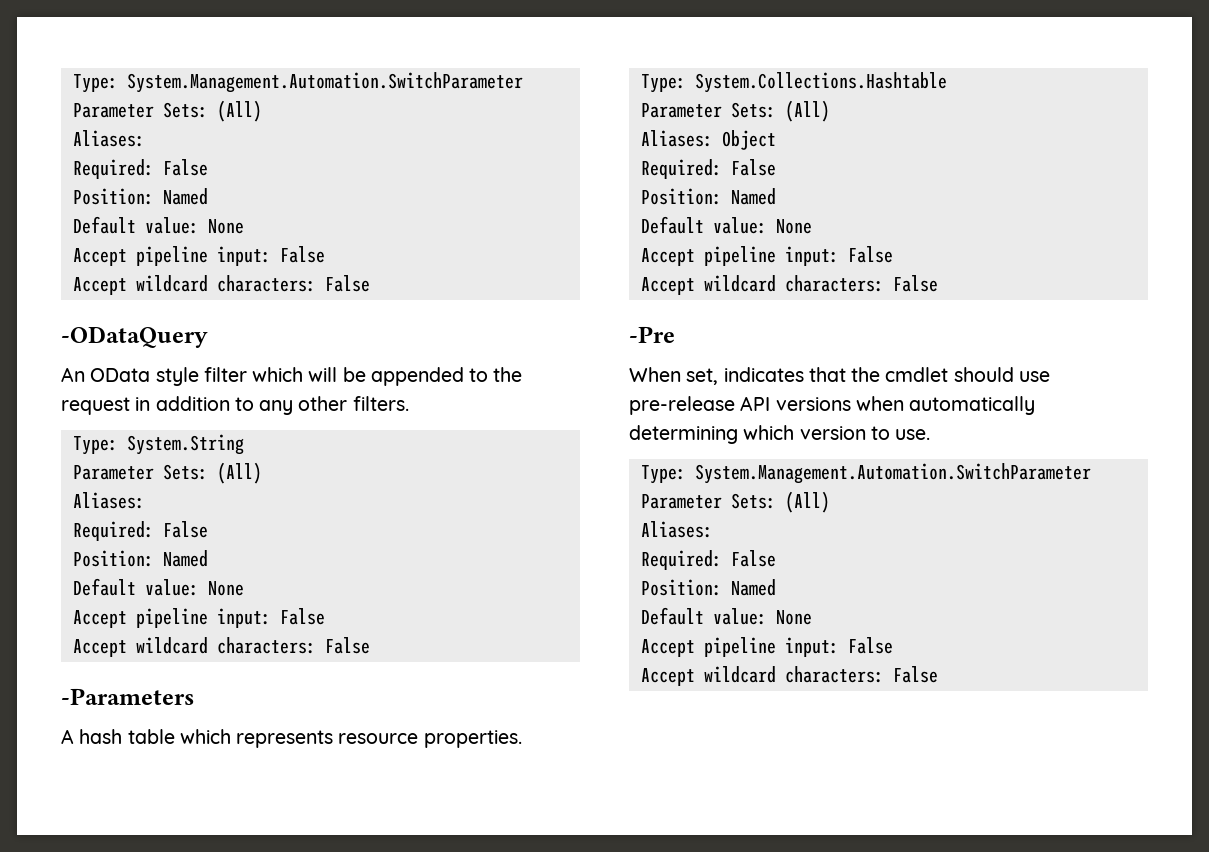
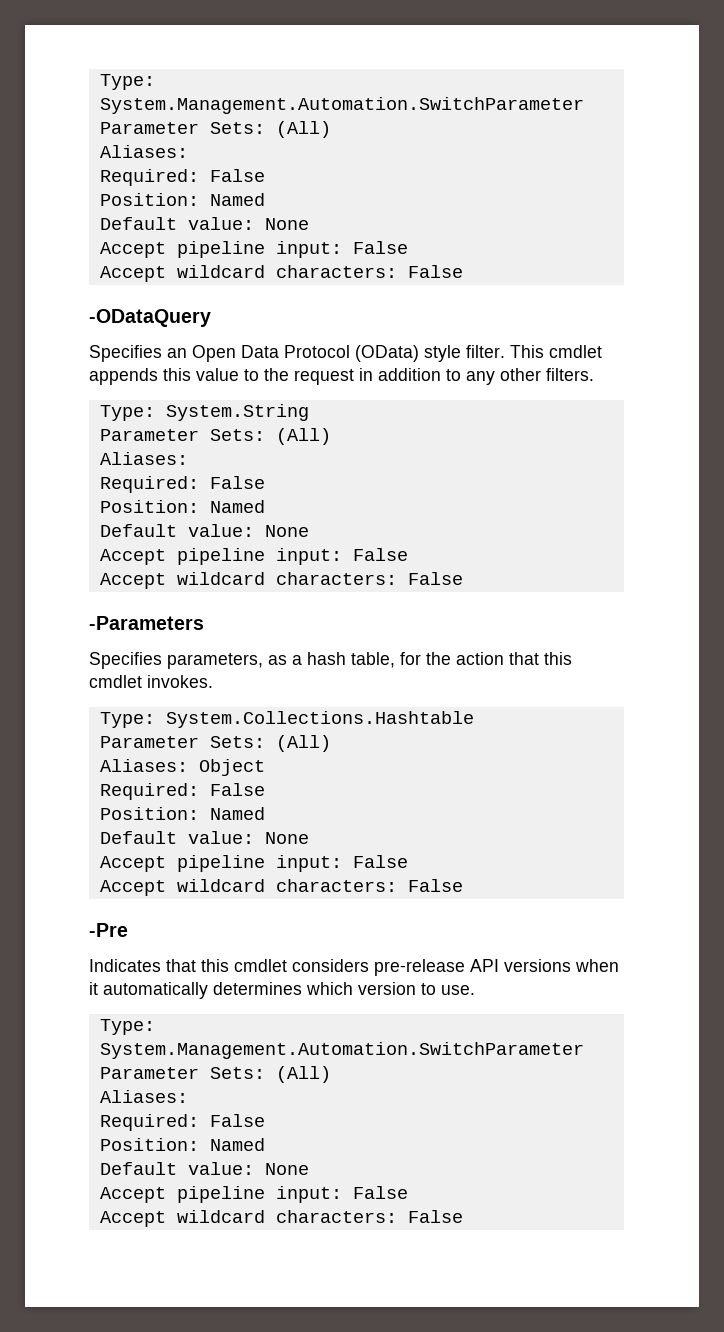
- An OData style filter which will be appended to the request in addition to any other filters.
+ Specifies an Open Data Protocol (OData) style filter. This cmdlet appends this value to the request in addition to any other filters.
- A hash table which represents resource properties.
+ Specifies parameters, as a hash table, for the action that this cmdlet invokes.
- When set, indicates that the cmdlet should use pre-release API versions when automatically determining which version to use.
+ Indicates that this cmdlet considers pre-release API versions when it automatically determines which version to use.

